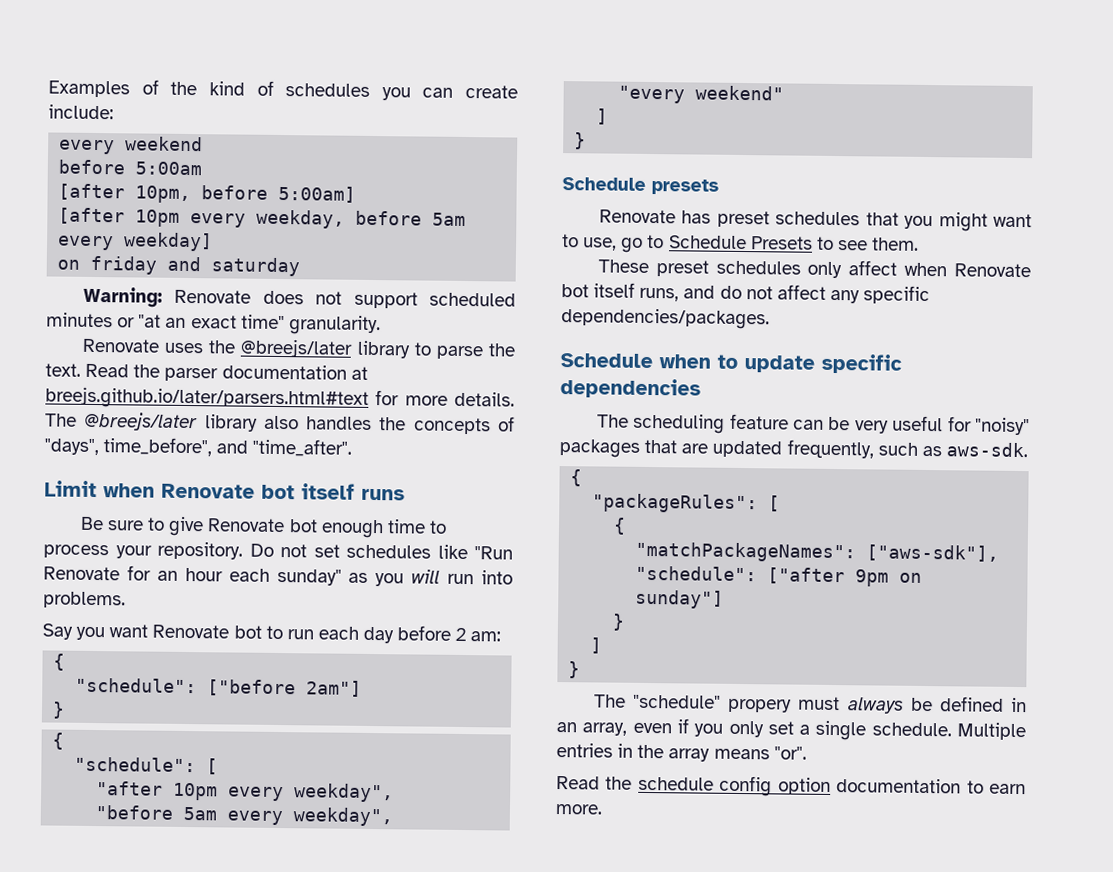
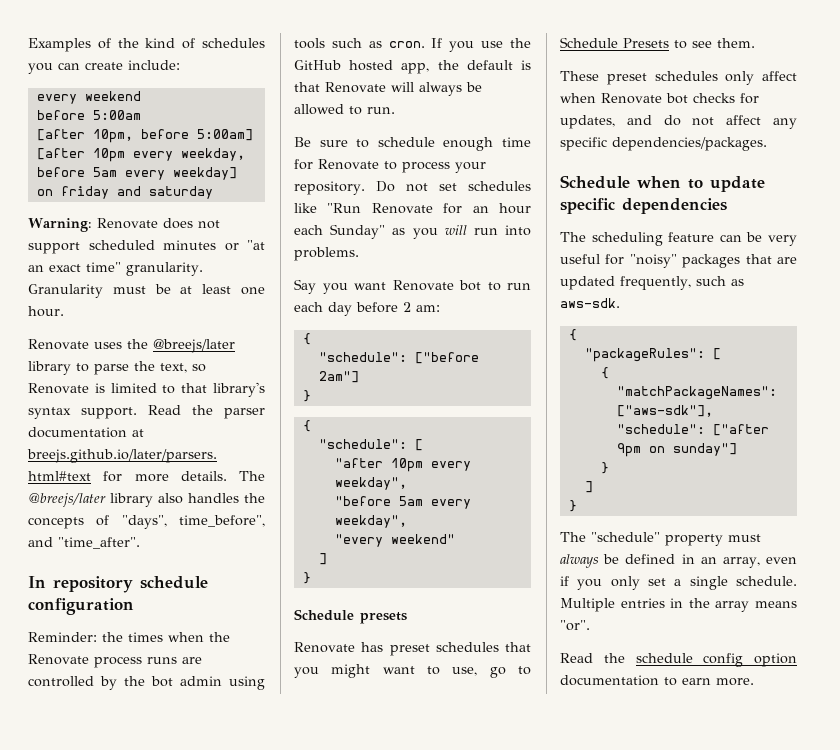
+ Granularity must be at least one hour.
- Renovate uses the @breejs/later library to parse the text.
+ Renovate uses the @breejs/later library to parse the text, so Renovate is limited to that library's syntax support.
- Limit when Renovate bot itself runs
- Be sure to give Renovate bot enough time to process your repository.
+ In repository schedule configuration
+ Reminder: the times when the Renovate process runs are controlled by the bot admin using tools such as cron. If you use the GitHub hosted app, the default is that Renovate will always be allowed to run.
+ Be sure to schedule enough time for Renovate to process your repository.
- Do not set schedules like "Run Renovate for an hour each sunday" as you will run into problems.
+ Do not set schedules like "Run Renovate for an hour each Sunday" as you will run into problems.
- These preset schedules only affect when Renovate bot itself runs, and do not affect any specific dependencies/packages.
+ These preset schedules only affect when Renovate bot checks for updates, and do not affect any specific dependencies/packages.
- The "schedule" propery must always be defined in an array, even if you only set a single schedule.
+ The "schedule" property must always be defined in an array, even if you only set a single schedule.

